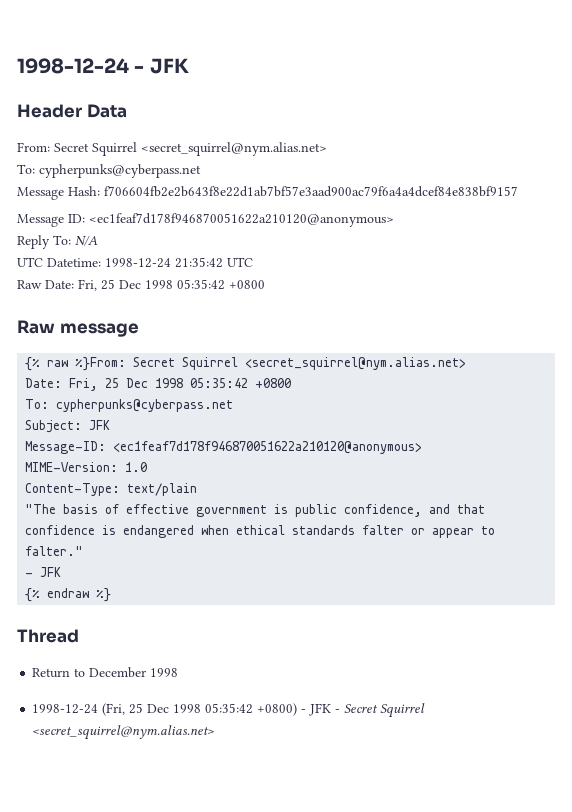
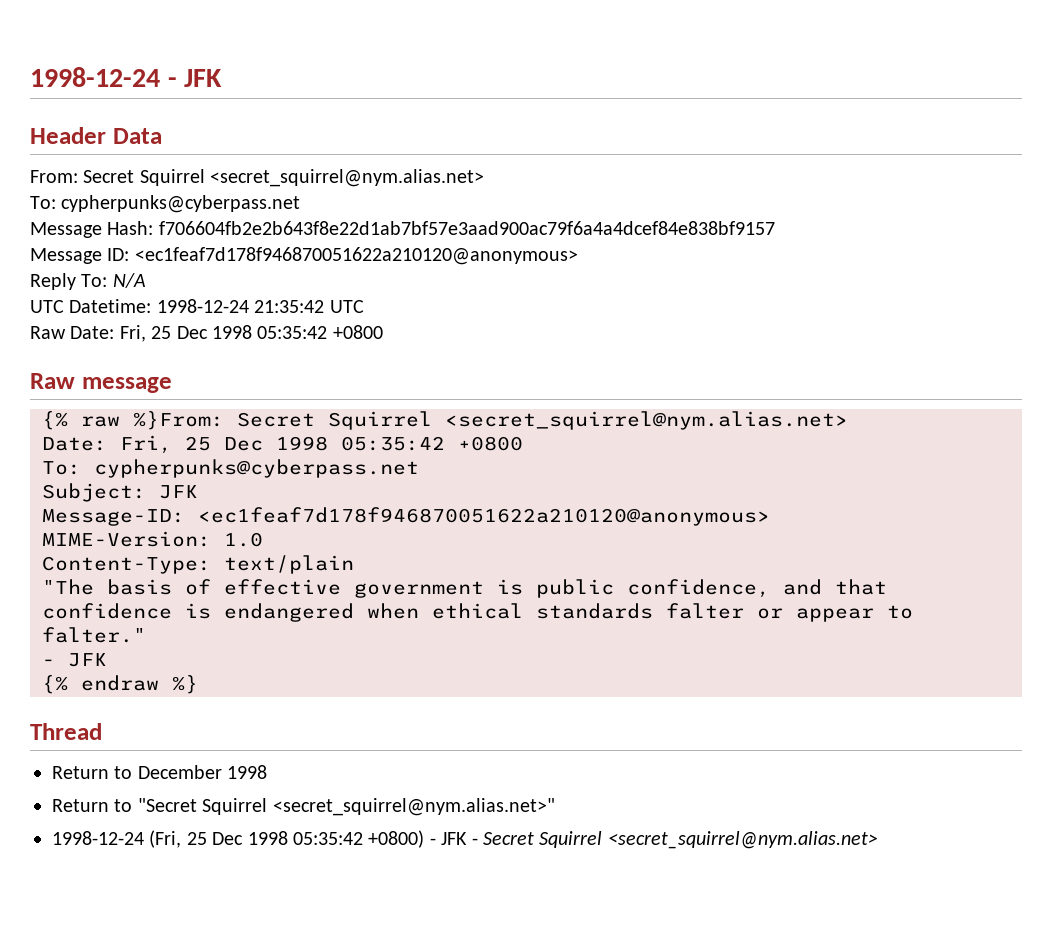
+ Return to "Secret Squirrel <secret_squirrel@nym.alias.net>"

